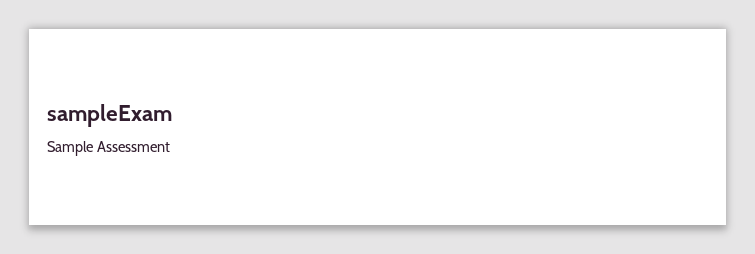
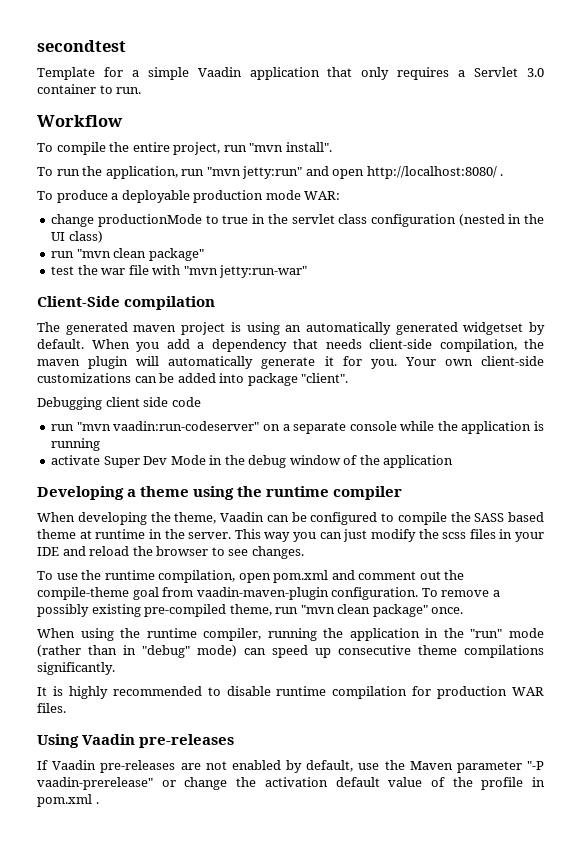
- sampleExam
- Sample Assessment
+ secondtest
+ Template for a simple Vaadin application that only requires a Servlet 3.0 container to run.
+ Workflow
+ To compile the entire project, run "mvn install".
+ To run the application, run "mvn jetty:run" and open http://localhost:8080/ .
+ To produce a deployable production mode WAR:
+ change productionMode to true in the servlet class configuration (nested in the UI class)
+ run "mvn clean package"
+ test the war file with "mvn jetty:run-war"
+ Client-Side compilation
+ The generated maven project is using an automatically generated widgetset by default. When you add a dependency that needs client-side compilation, the maven plugin will automatically generate it for you. Your own client-side customizations can be added into package "client".
+ Debugging client side code
+ run "mvn vaadin:run-codeserver" on a separate console while the application is running
+ activate Super Dev Mode in the debug window of the application
+ Developing a theme using the runtime compiler
+ When developing the theme, Vaadin can be configured to compile the SASS based theme at runtime in the server. This way you can just modify the scss files in your IDE and reload the browser to see changes.
+ To use the runtime compilation, open pom.xml and comment out the compile-theme goal from vaadin-maven-plugin configuration. To remove a possibly existing pre-compiled theme, run "mvn clean package" once.
+ When using the runtime compiler, running the application in the "run" mode (rather than in "debug" mode) can speed up consecutive theme compilations significantly.
+ It is highly recommended to disable runtime compilation for production WAR files.
+ Using Vaadin pre-releases
+ If Vaadin pre-releases are not enabled by default, use the Maven parameter "-P vaadin-prerelease" or change the activation default value of the profile in pom.xml .

